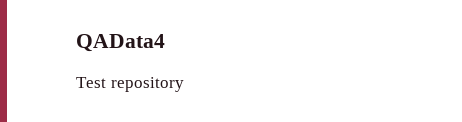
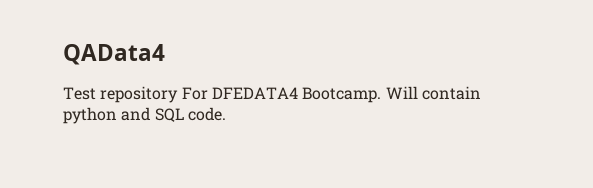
- Test repository
+ Test repository For DFEDATA4 Bootcamp. Will contain python and SQL code.

